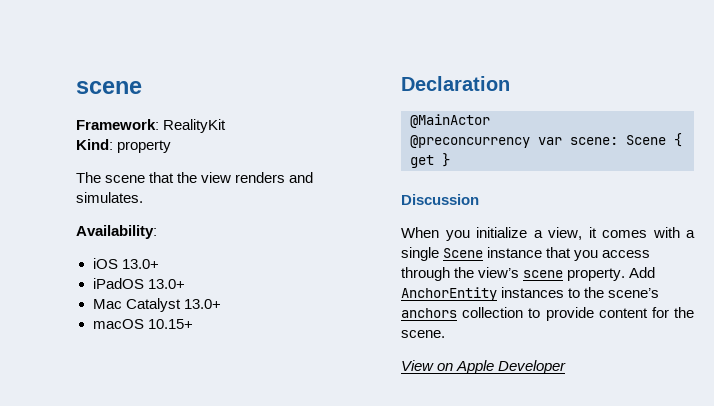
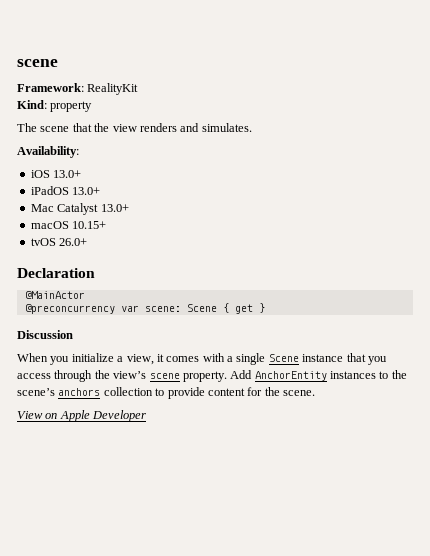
+ tvOS 26.0+

